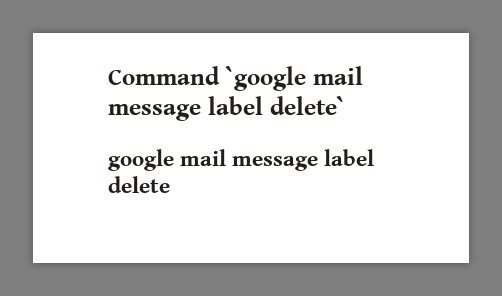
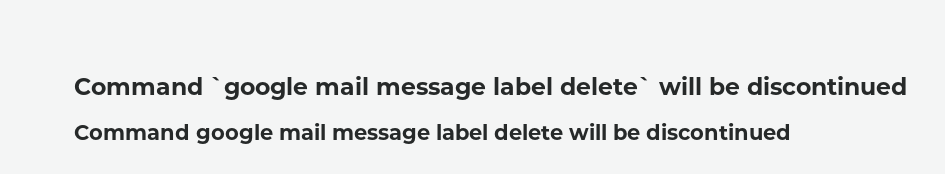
- Command `google mail message label delete`
- google mail message label delete
+ Command `google mail message label delete` will be discontinued
+ Command google mail message label delete will be discontinued

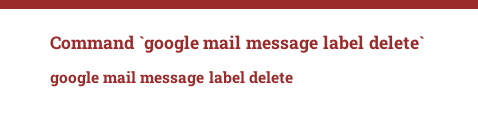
- Command `google mail message label delete` will be discontinued
- Command google mail message label delete will be discontinued
+ Command `google mail message label delete`
+ google mail message label delete

